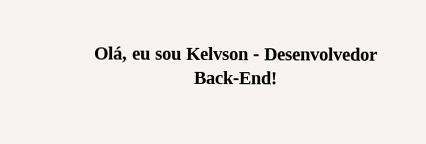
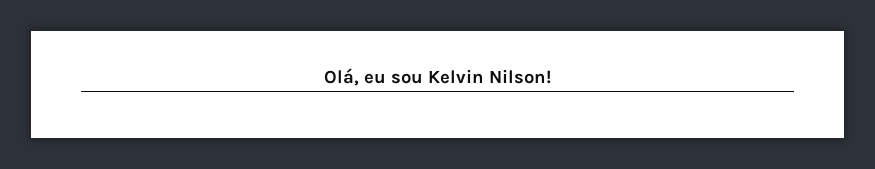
- Olá, eu sou Kelvson - Desenvolvedor Back-End!
+ Olá, eu sou Kelvin Nilson!

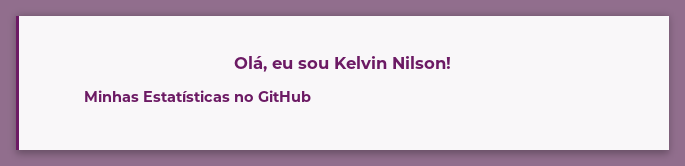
+ Minhas Estatísticas no GitHub

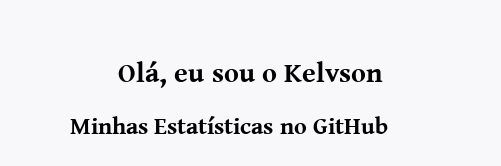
- Olá, eu sou Kelvin Nilson!
+ Olá, eu sou o Kelvson

